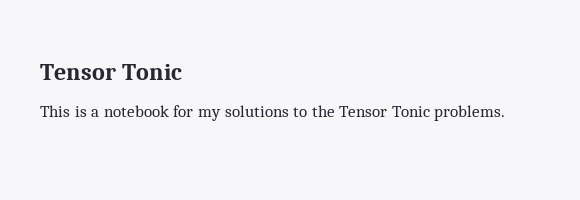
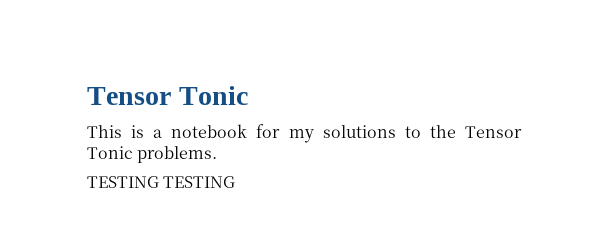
+ TESTING TESTING

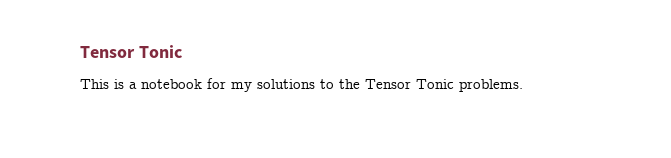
- TESTING TESTING

